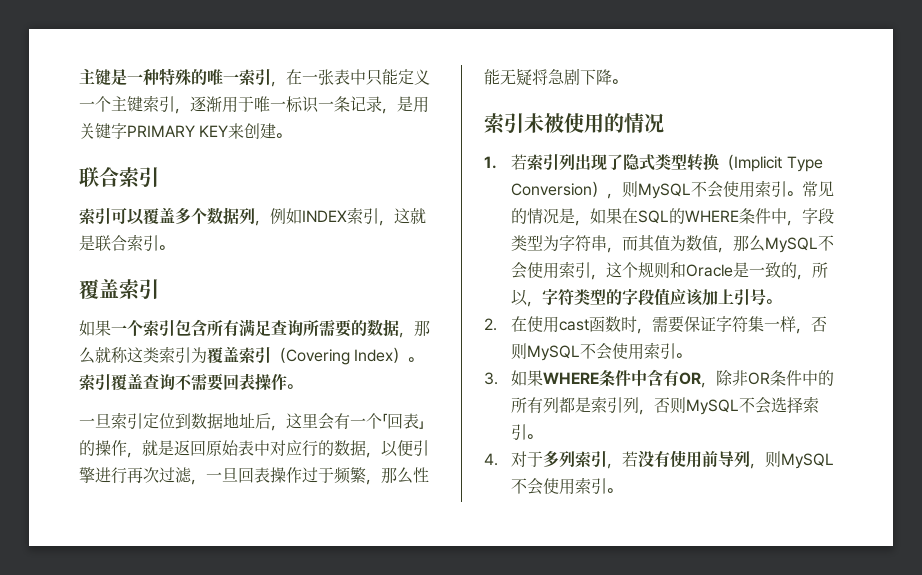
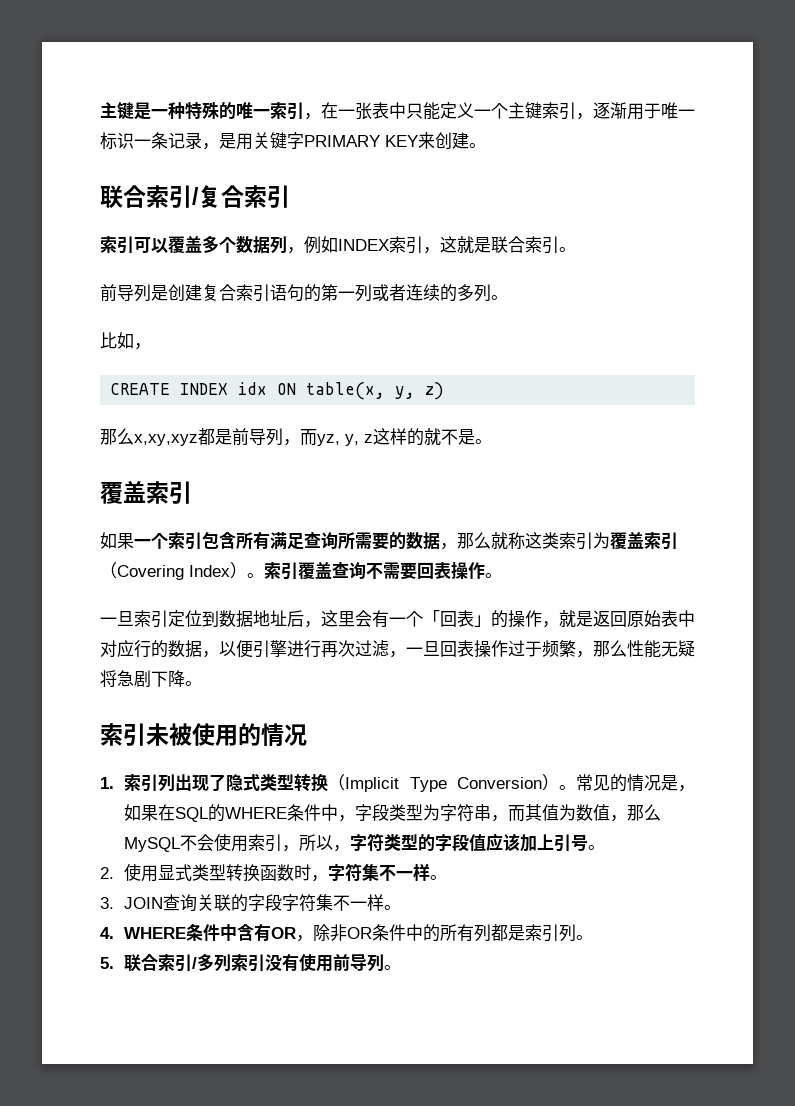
  主键是一种特殊的唯一索引，在一张表中只能定义一个主键索引，逐渐用于唯一标识一条记录，是用关键字PRIMARY KEY来创建。
- 联合索引
+ 联合索引/复合索引
+ 前导列是创建复合索引语句的第一列或者连续的多列。
+ 比如，
+ CREATE INDEX idx ON table(x, y, z)
+ 那么x,xy,xyz都是前导列，而yz, y, z这样的就不是。
- 1.若索引列出现了隐式类型转换（Implicit Type Conversion），则MySQL不会使用索引。
+ 1.索引列出现了隐式类型转换（Implicit Type Conversion）。
- 常见的情况是，如果在SQL的WHERE条件中，字段类型为字符串，而其值为数值，那么MySQL不会使用索引，这个规则和Oracle是一致的，所以，字符类型的字段值应该加上引号。
+ 常见的情况是，如果在SQL的WHERE条件中，字段类型为字符串，而其值为数值，那么MySQL不会使用索引，所以，字符类型的字段值应该加上引号。
- 2.在使用cast函数时，需要保证字符集一样，否则MySQL不会使用索引。
- 3.如果WHERE条件中含有OR，除非OR条件中的所有列都是索引列，否则MySQL不会选择索引。
- 4.对于多列索引，若没有使用前导列，则MySQL不会使用索引。
+ 2.使用显式类型转换函数时，字符集不一样。
+ 3. JOIN查询关联的字段字符集不一样。
+ 4. WHERE条件中含有OR，除非OR条件中的所有列都是索引列。
+ 5.联合索引/多列索引没有使用前导列。

